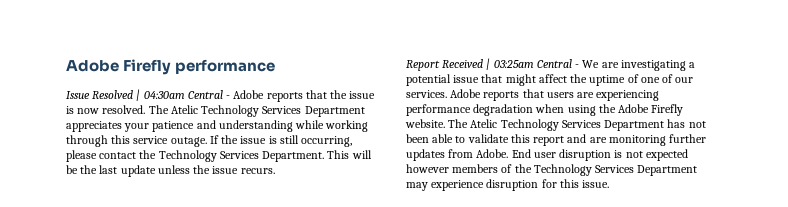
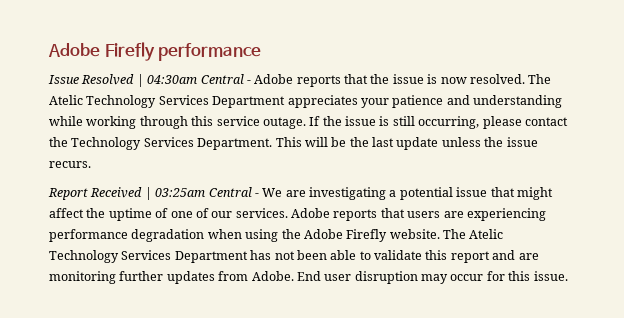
- End user disruption is not expected however members of the Technology Services Department may experience disruption for this issue.
+ End user disruption may occur for this issue.

